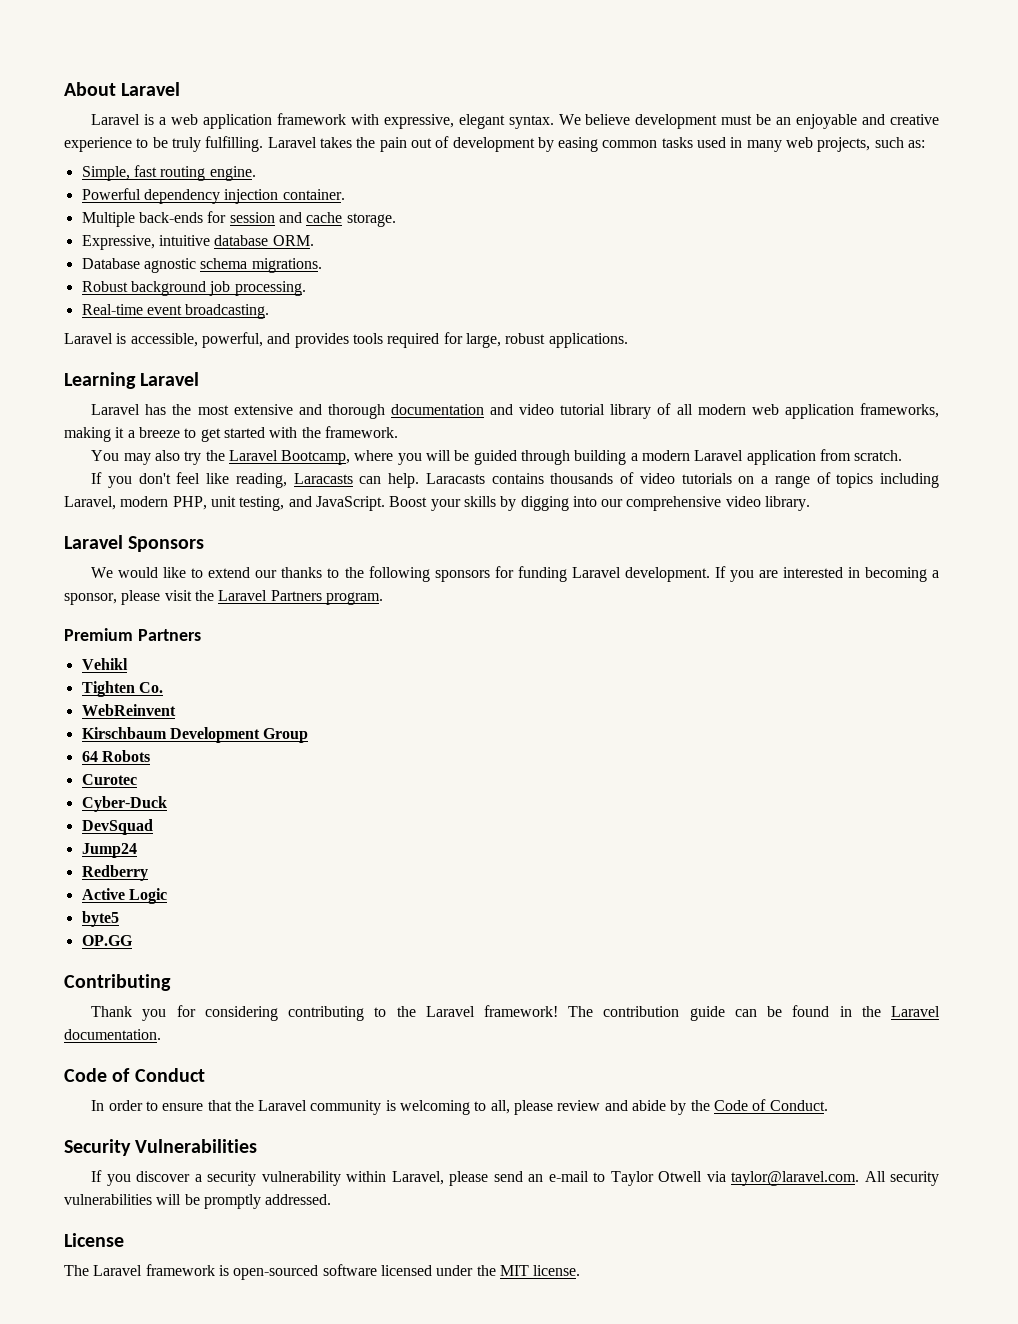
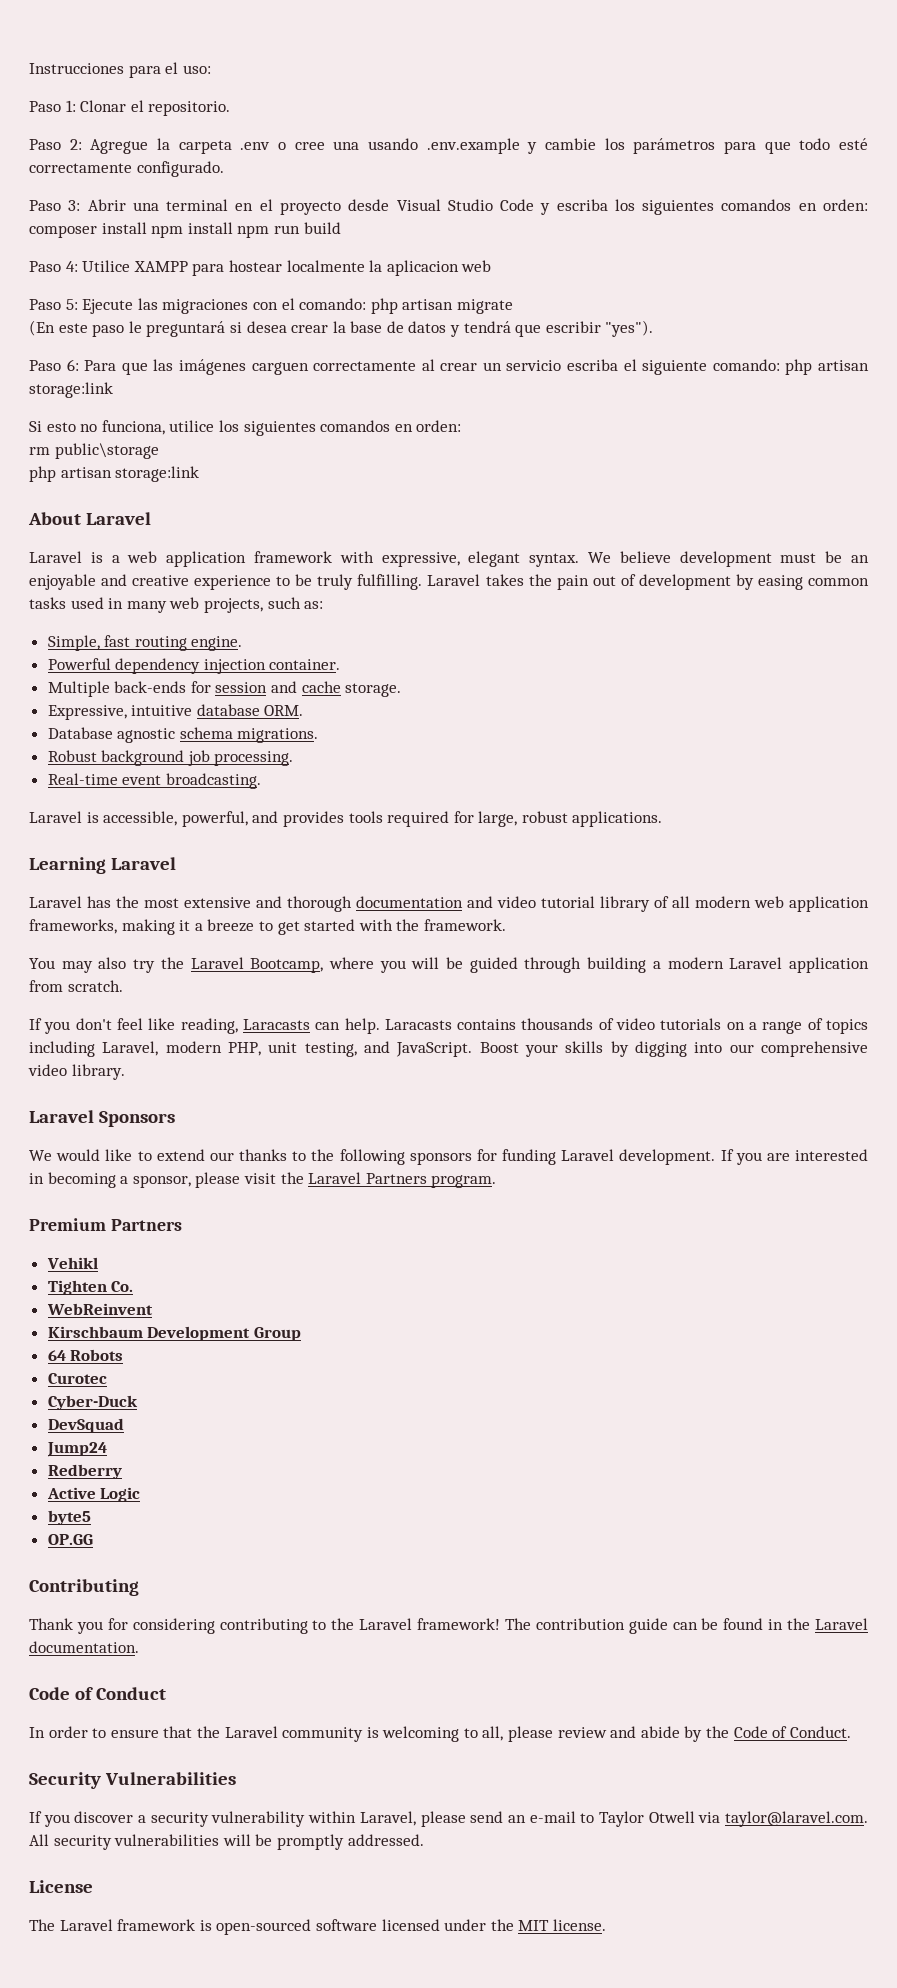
+ Instrucciones para el uso:
+ Paso 1: Clonar el repositorio.
+ Paso 2: Agregue la carpeta .env o cree una usando .env.example y cambie los parámetros para que todo esté correctamente configurado.
+ Paso 3: Abrir una terminal en el proyecto desde Visual Studio Code y escriba los siguientes comandos en orden: composer install npm install npm run build
+ Paso 4: Utilice XAMPP para hostear localmente la aplicacion web
+ Paso 5: Ejecute las migraciones con el comando: php artisan migrate
+ (En este paso le preguntará si desea crear la base de datos y tendrá que escribir "yes").
+ Paso 6: Para que las imágenes carguen correctamente al crear un servicio escriba el siguiente comando: php artisan storage:link
+ Si esto no funciona, utilice los siguientes comandos en orden:
+ rm public\storage
+ php artisan storage:link

